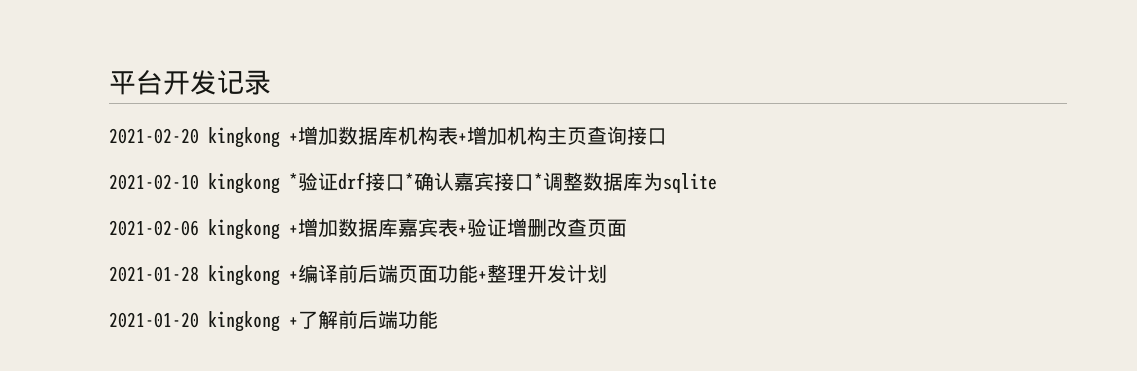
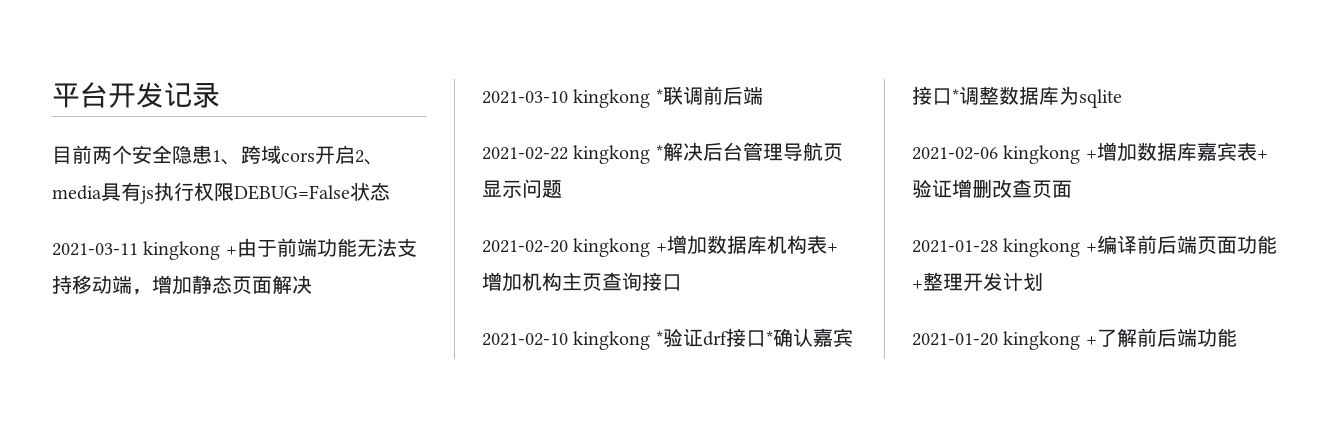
+ 目前两个安全隐患1、跨域cors开启2、media具有js执行权限DEBUG=False状态
+ 2021-03-11 kingkong +由于前端功能无法支持移动端，增加静态页面解决
+ 2021-03-10 kingkong *联调前后端
+ 2021-02-22 kingkong *解决后台管理导航页显示问题

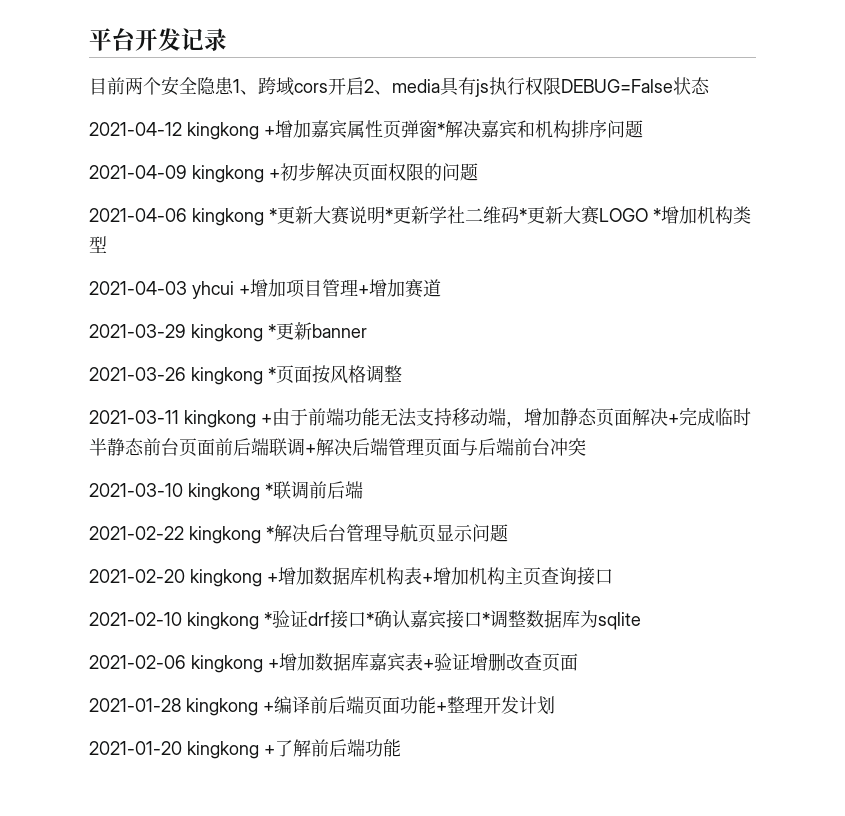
+ 2021-04-12 kingkong +增加嘉宾属性页弹窗*解决嘉宾和机构排序问题
+ 2021-04-09 kingkong +初步解决页面权限的问题
+ 2021-04-06 kingkong *更新大赛说明*更新学社二维码*更新大赛LOGO *增加机构类型
+ 2021-04-03 yhcui +增加项目管理+增加赛道
+ 2021-03-29 kingkong *更新banner
+ 2021-03-26 kingkong *页面按风格调整
- 2021-03-11 kingkong +由于前端功能无法支持移动端，增加静态页面解决
+ 2021-03-11 kingkong +由于前端功能无法支持移动端，增加静态页面解决+完成临时半静态前台页面前后端联调+解决后端管理页面与后端前台冲突

